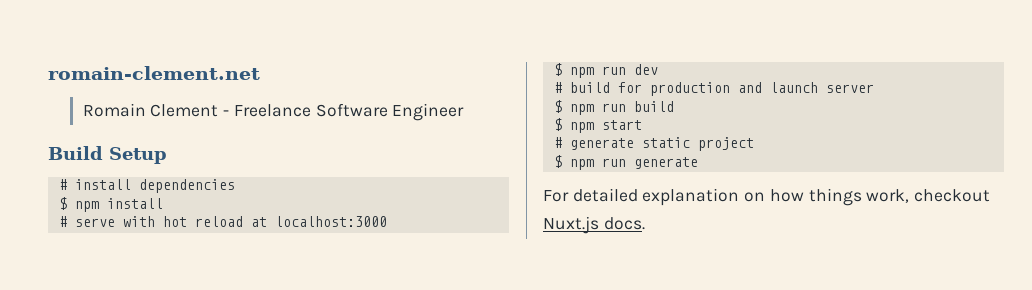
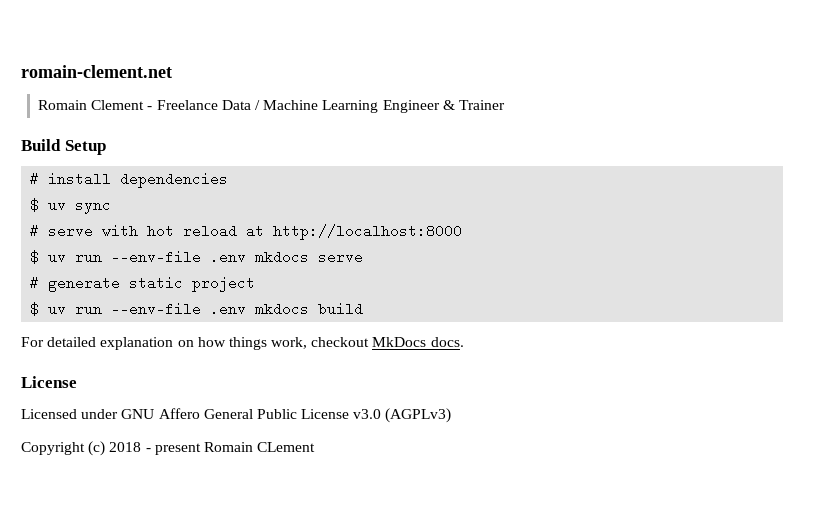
- Romain Clement - Freelance Software Engineer
+ Romain Clement - Freelance Data / Machine Learning Engineer & Trainer
- $ npm install
+ $ uv sync
- # serve with hot reload at localhost:3000
- $ npm run dev
- # build for production and launch server
- $ npm run build
- $ npm start
+ # serve with hot reload at http://localhost:8000
+ $ uv run --env-file .env mkdocs serve
- $ npm run generate
+ $ uv run --env-file .env mkdocs build
- For detailed explanation on how things work, checkout Nuxt.js docs.
+ For detailed explanation on how things work, checkout MkDocs docs.
+ License
+ Licensed under GNU Affero General Public License v3.0 (AGPLv3)
+ Copyright (c) 2018 - present Romain CLement

